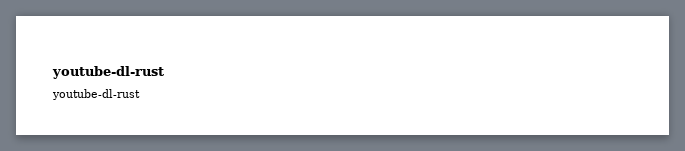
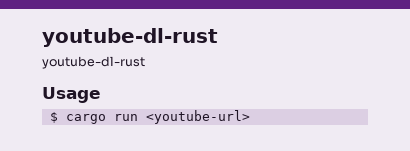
+ Usage
+ $ cargo run <youtube-url>

